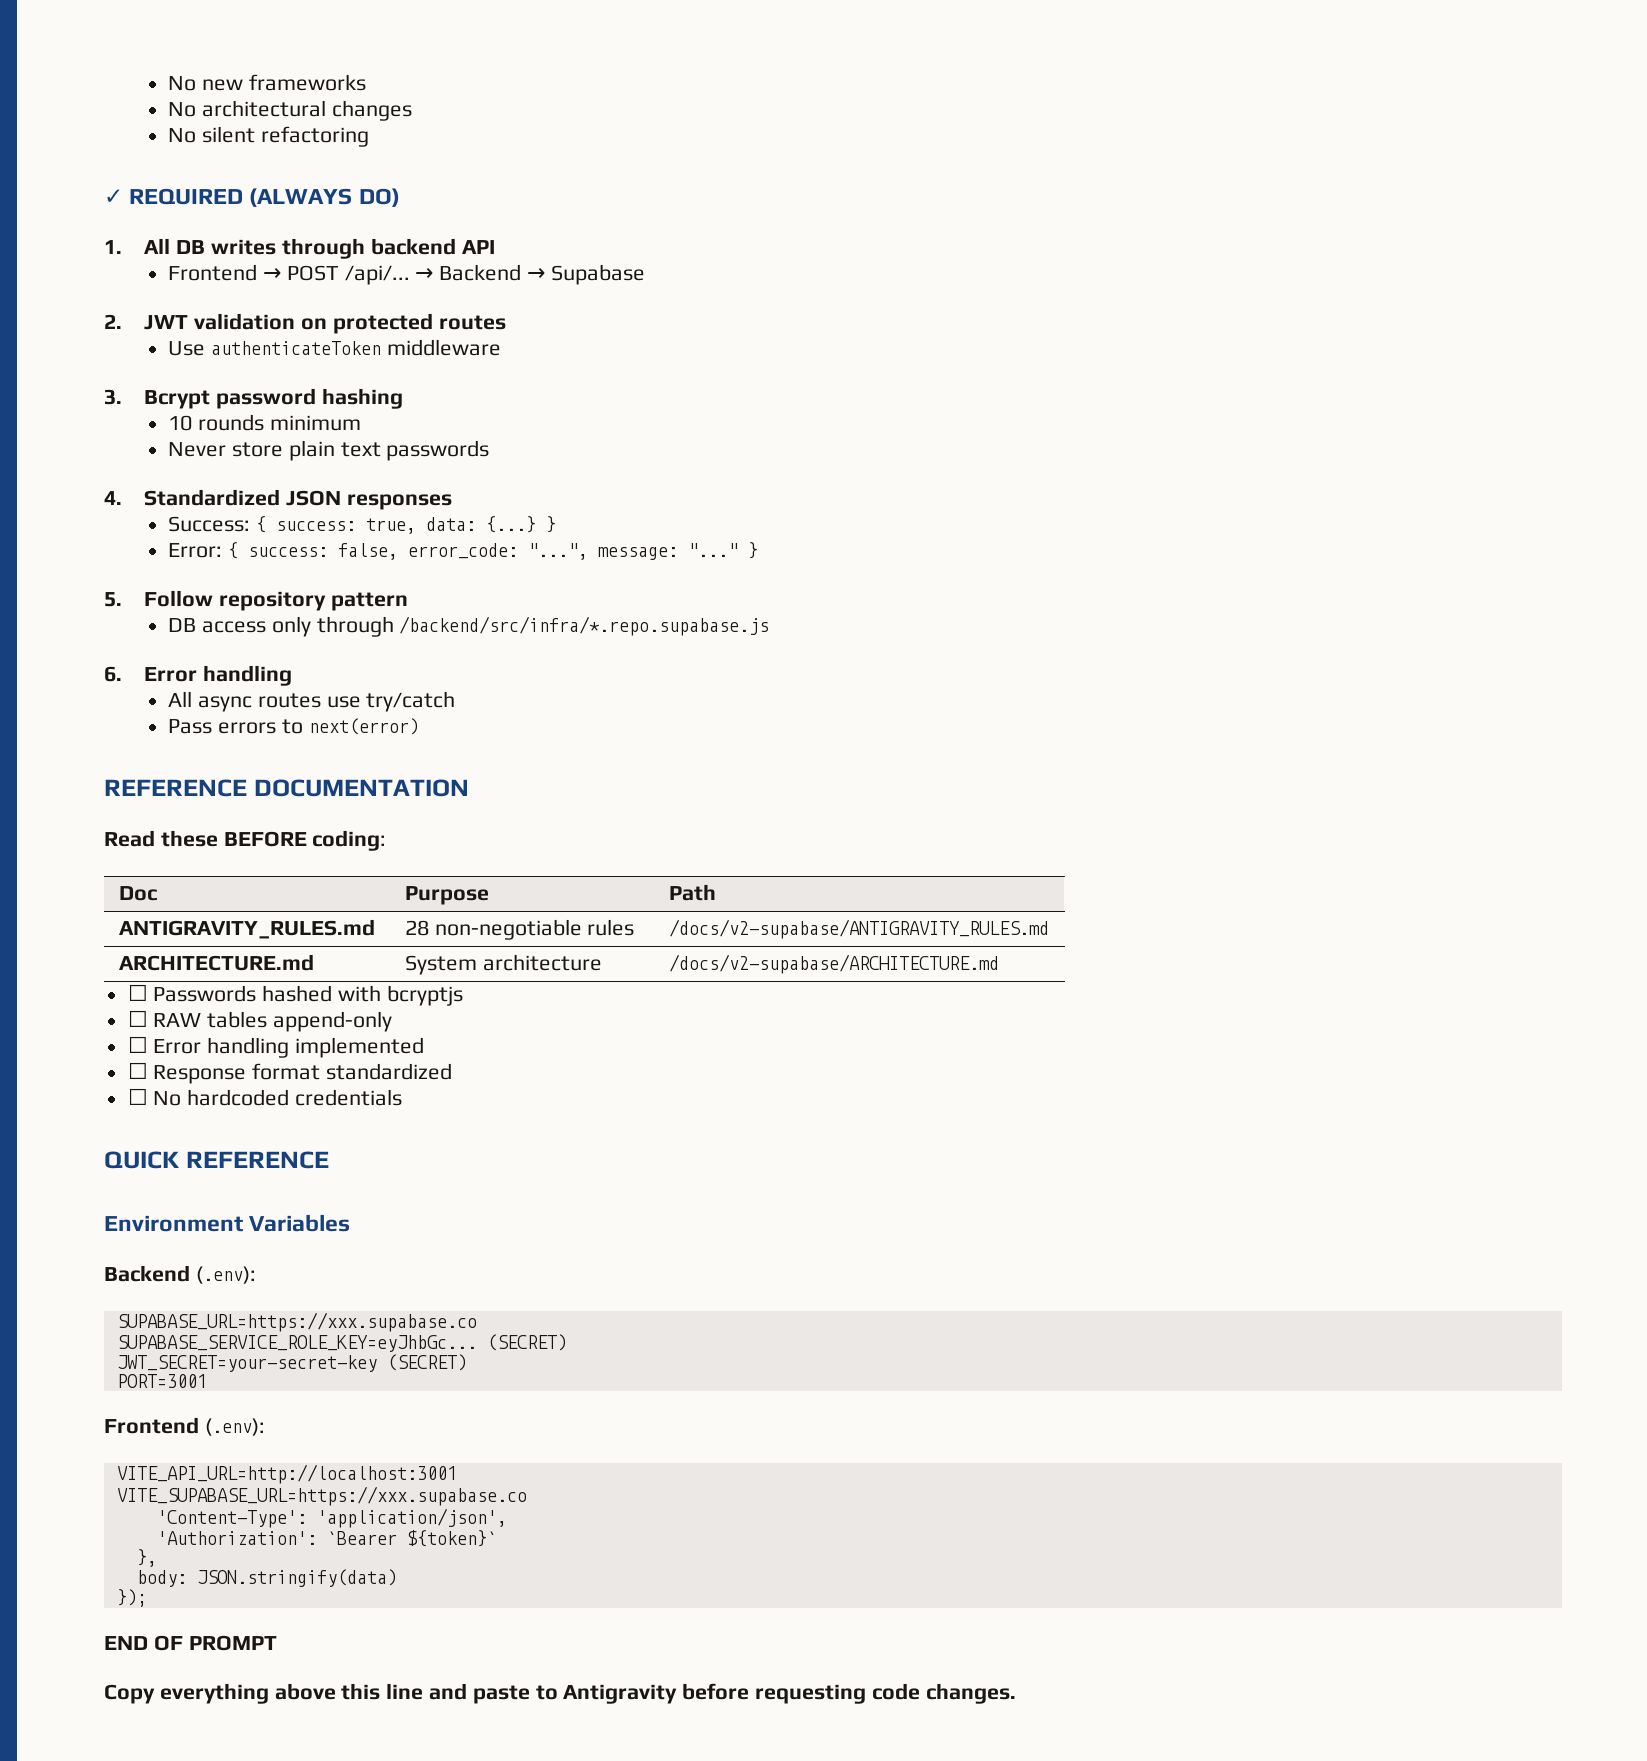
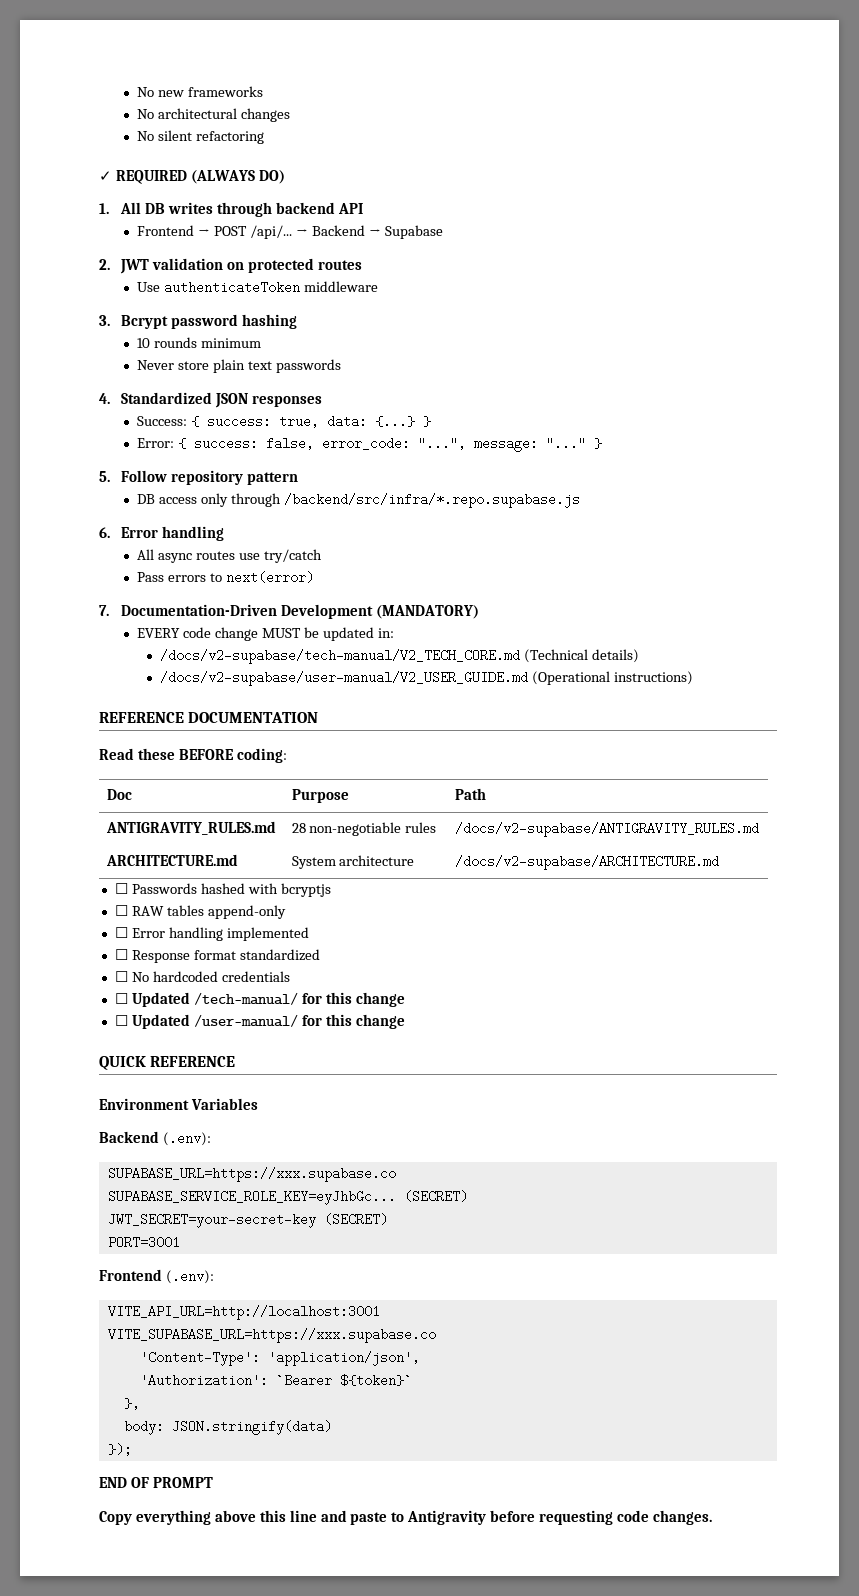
+ 7. Documentation-Driven Development (MANDATORY)
+ EVERY code change MUST be updated in:
+ /docs/v2-supabase/tech-manual/V2_TECH_CORE.md (Technical details)
+ /docs/v2-supabase/user-manual/V2_USER_GUIDE.md (Operational instructions)
+ ☐ Updated /tech-manual/ for this change
+ ☐ Updated /user-manual/ for this change

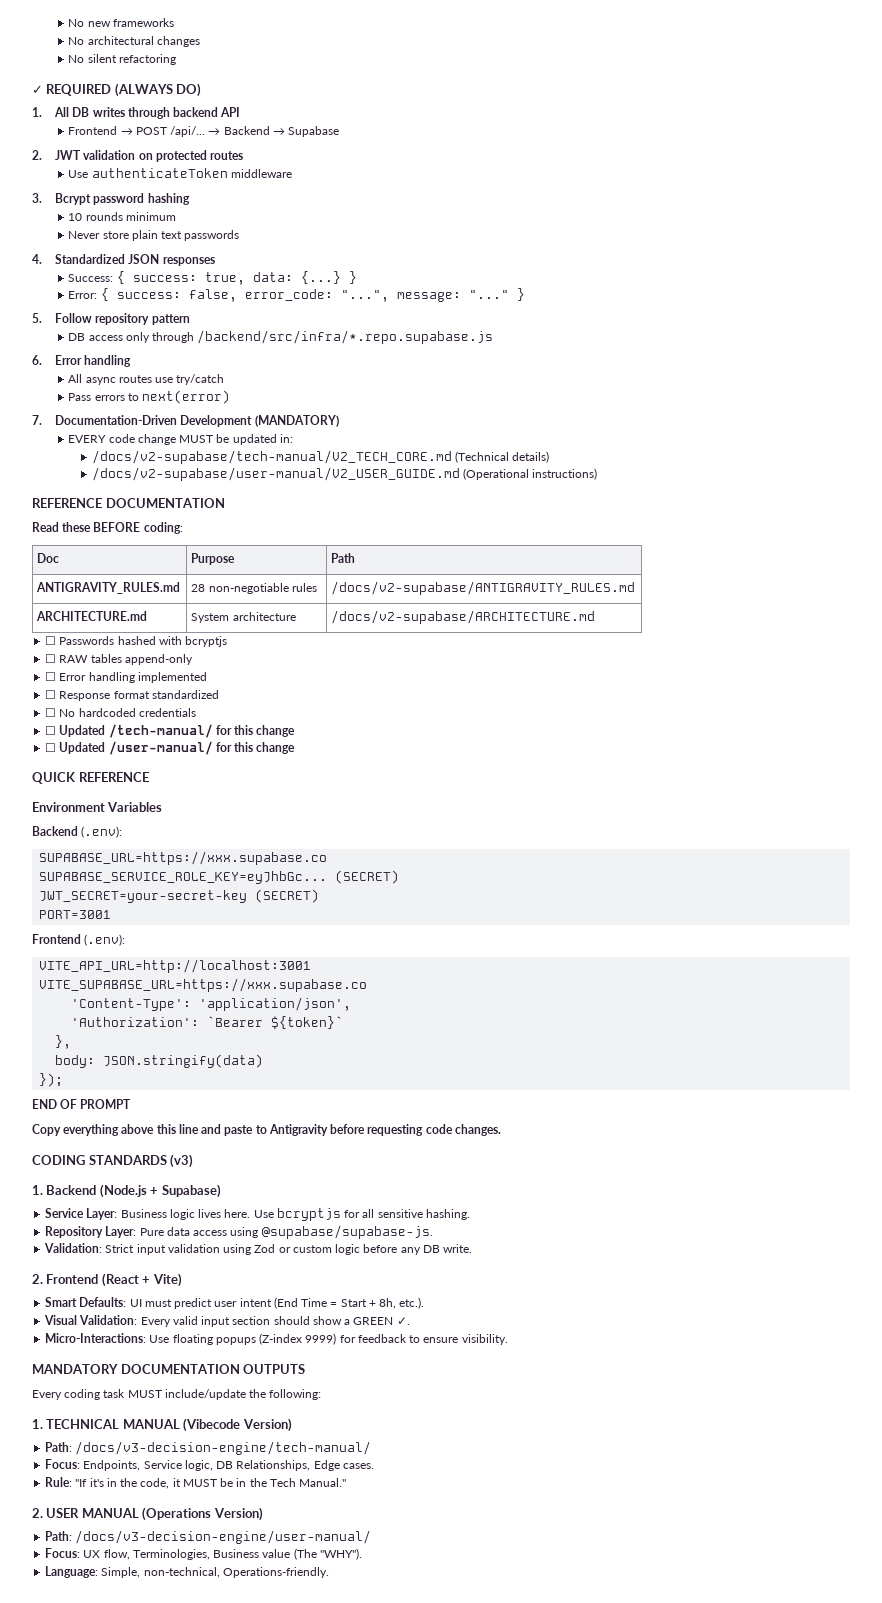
+ CODING STANDARDS (v3)
+ 1. Backend (Node.js + Supabase)
+ Service Layer: Business logic lives here. Use bcryptjs for all sensitive hashing.
+ Repository Layer: Pure data access using @supabase/supabase-js.
+ Validation: Strict input validation using Zod or custom logic before any DB write.
+ 2. Frontend (React + Vite)
+ Smart Defaults: UI must predict user intent (End Time = Start + 8h, etc.).
+ Visual Validation: Every valid input section should show a GREEN ✓.
+ Micro-Interactions: Use floating popups (Z-index 9999) for feedback to ensure visibility.
+ MANDATORY DOCUMENTATION OUTPUTS
+ Every coding task MUST include/update the following:
+ 1. TECHNICAL MANUAL (Vibecode Version)
+ Path: /docs/v3-decision-engine/tech-manual/
+ Focus: Endpoints, Service logic, DB Relationships, Edge cases.
+ Rule: "If it's in the code, it MUST be in the Tech Manual."
+ 2. USER MANUAL (Operations Version)
+ Path: /docs/v3-decision-engine/user-manual/
+ Focus: UX flow, Terminologies, Business value (The "WHY").
+ Language: Simple, non-technical, Operations-friendly.

